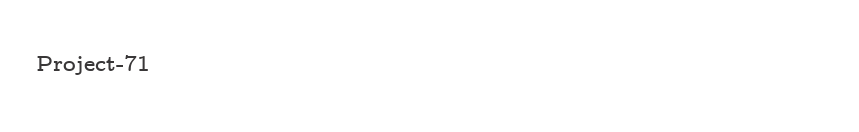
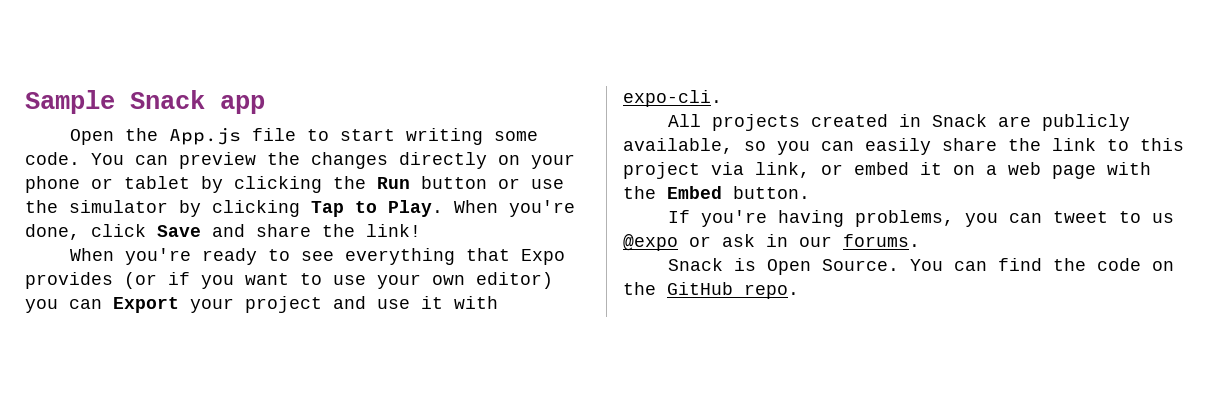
- Project-71
+ Sample Snack app
+ Open the App.js file to start writing some code. You can preview the changes directly on your phone or tablet by clicking the Run button or use the simulator by clicking Tap to Play. When you're done, click Save and share the link!
+ When you're ready to see everything that Expo provides (or if you want to use your own editor) you can Export your project and use it with expo-cli.
+ All projects created in Snack are publicly available, so you can easily share the link to this project via link, or embed it on a web page with the Embed button.
+ If you're having problems, you can tweet to us @expo or ask in our forums.
+ Snack is Open Source. You can find the code on the GitHub repo.

